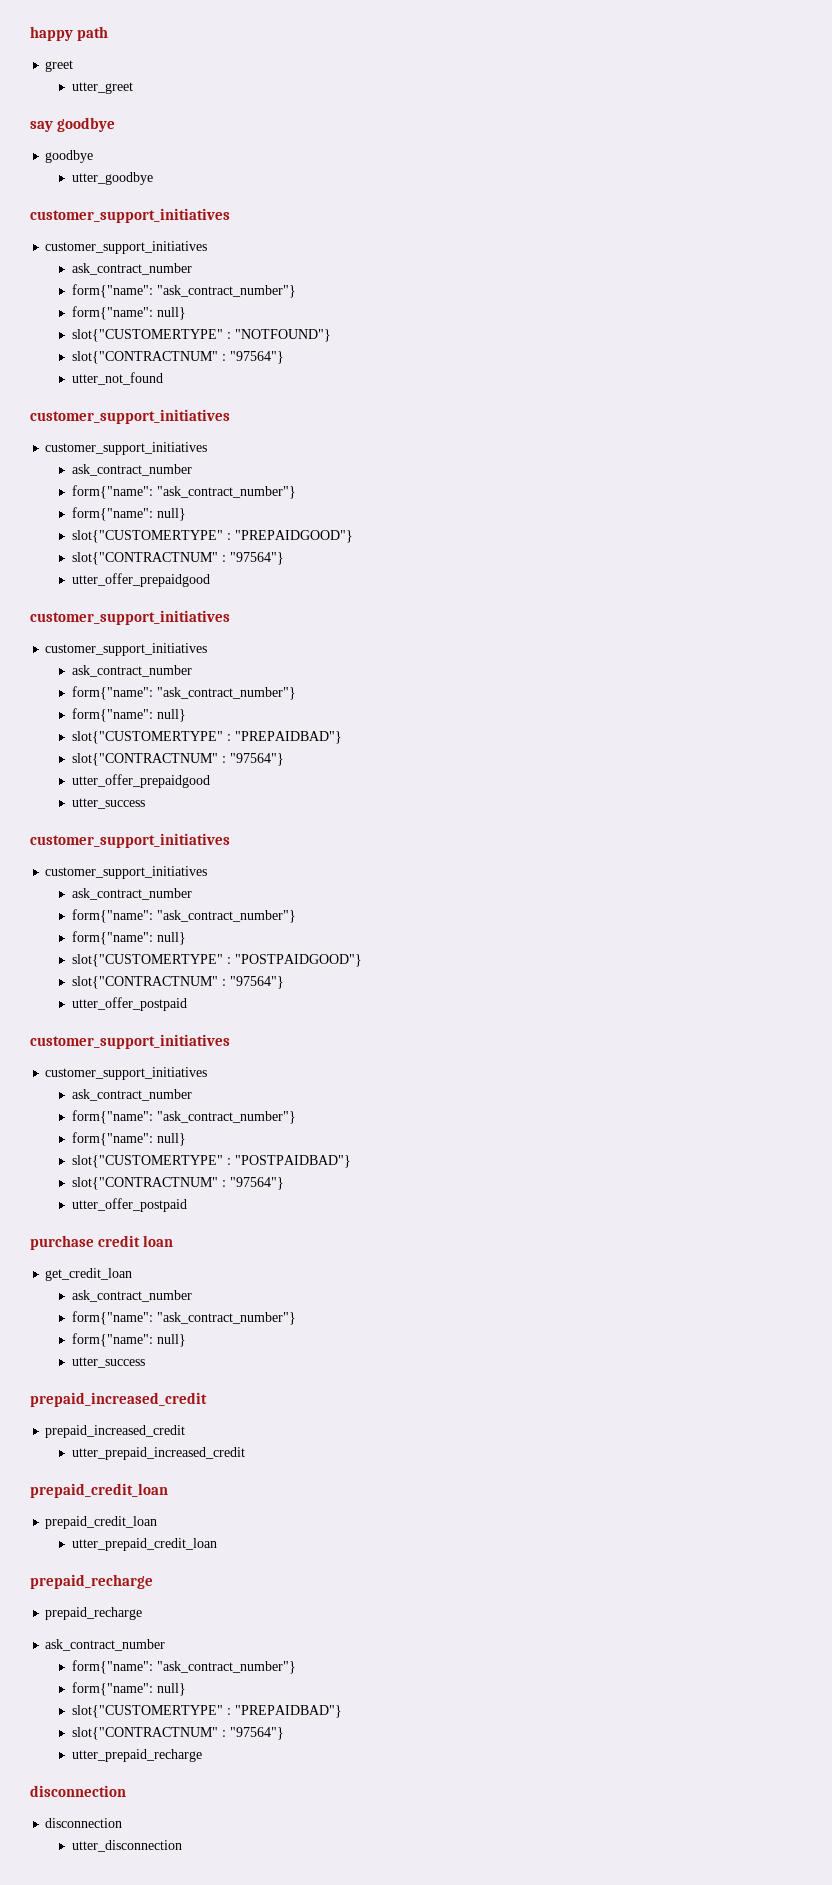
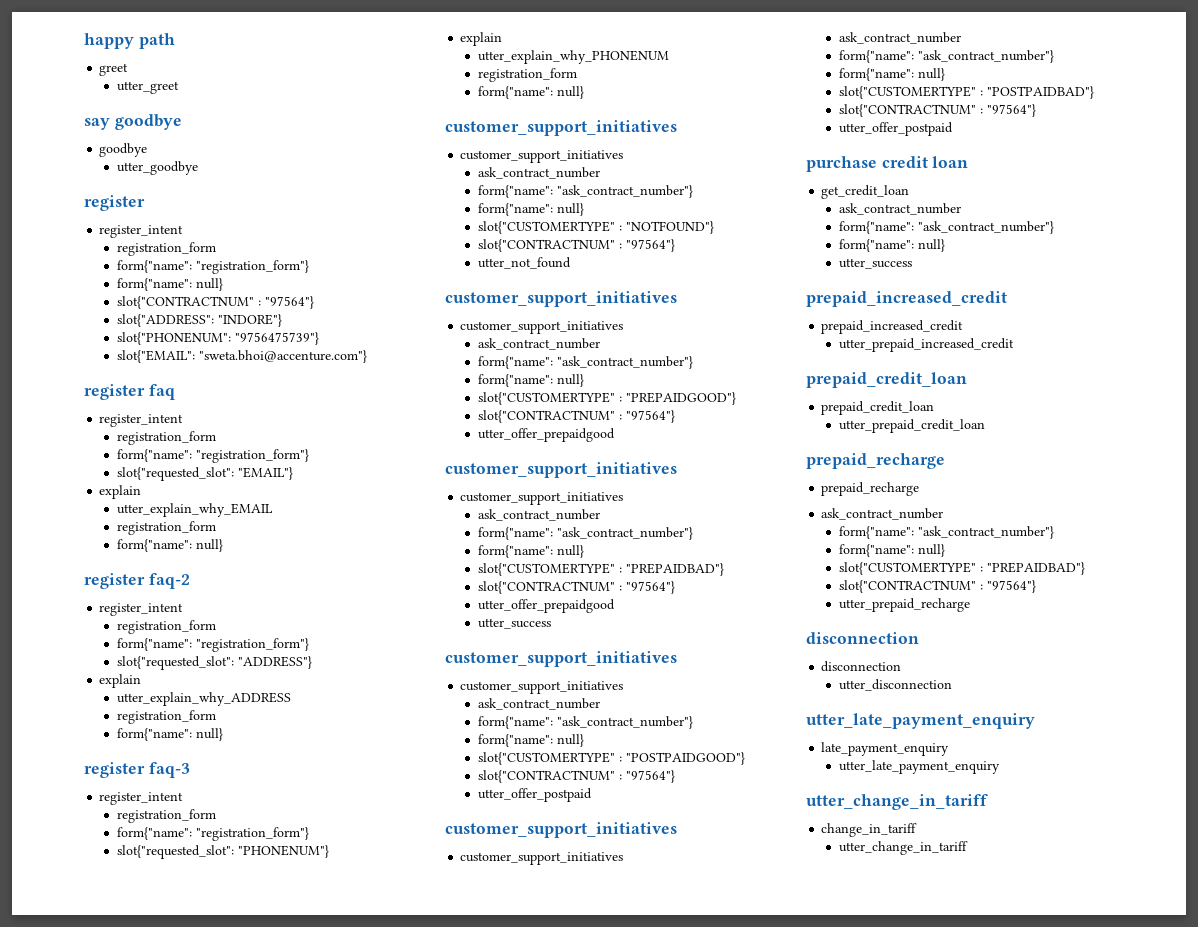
  utter_goodbye
+ register
+ register_intent
+ registration_form
+ form{"name": "registration_form"}
+ form{"name": null}
+ slot{"CONTRACTNUM" : "97564"}
+ slot{"ADDRESS": "INDORE"}
+ slot{"PHONENUM": "9756475739"}
+ slot{"EMAIL": "sweta.bhoi@accenture.com"}
+ register faq
+ register_intent
+ registration_form
+ form{"name": "registration_form"}
+ slot{"requested_slot": "EMAIL"}
+ explain
+ utter_explain_why_EMAIL
+ registration_form
+ form{"name": null}
+ register faq-2
+ register_intent
+ registration_form
+ form{"name": "registration_form"}
+ slot{"requested_slot": "ADDRESS"}
+ explain
+ utter_explain_why_ADDRESS
+ registration_form
+ form{"name": null}
+ register faq-3
+ register_intent
+ registration_form
+ form{"name": "registration_form"}
+ slot{"requested_slot": "PHONENUM"}
+ explain
+ utter_explain_why_PHONENUM
+ registration_form
+ form{"name": null}
  utter_disconnection
+ utter_late_payment_enquiry
+ late_payment_enquiry
+ utter_late_payment_enquiry
+ utter_change_in_tariff
+ change_in_tariff
+ utter_change_in_tariff

